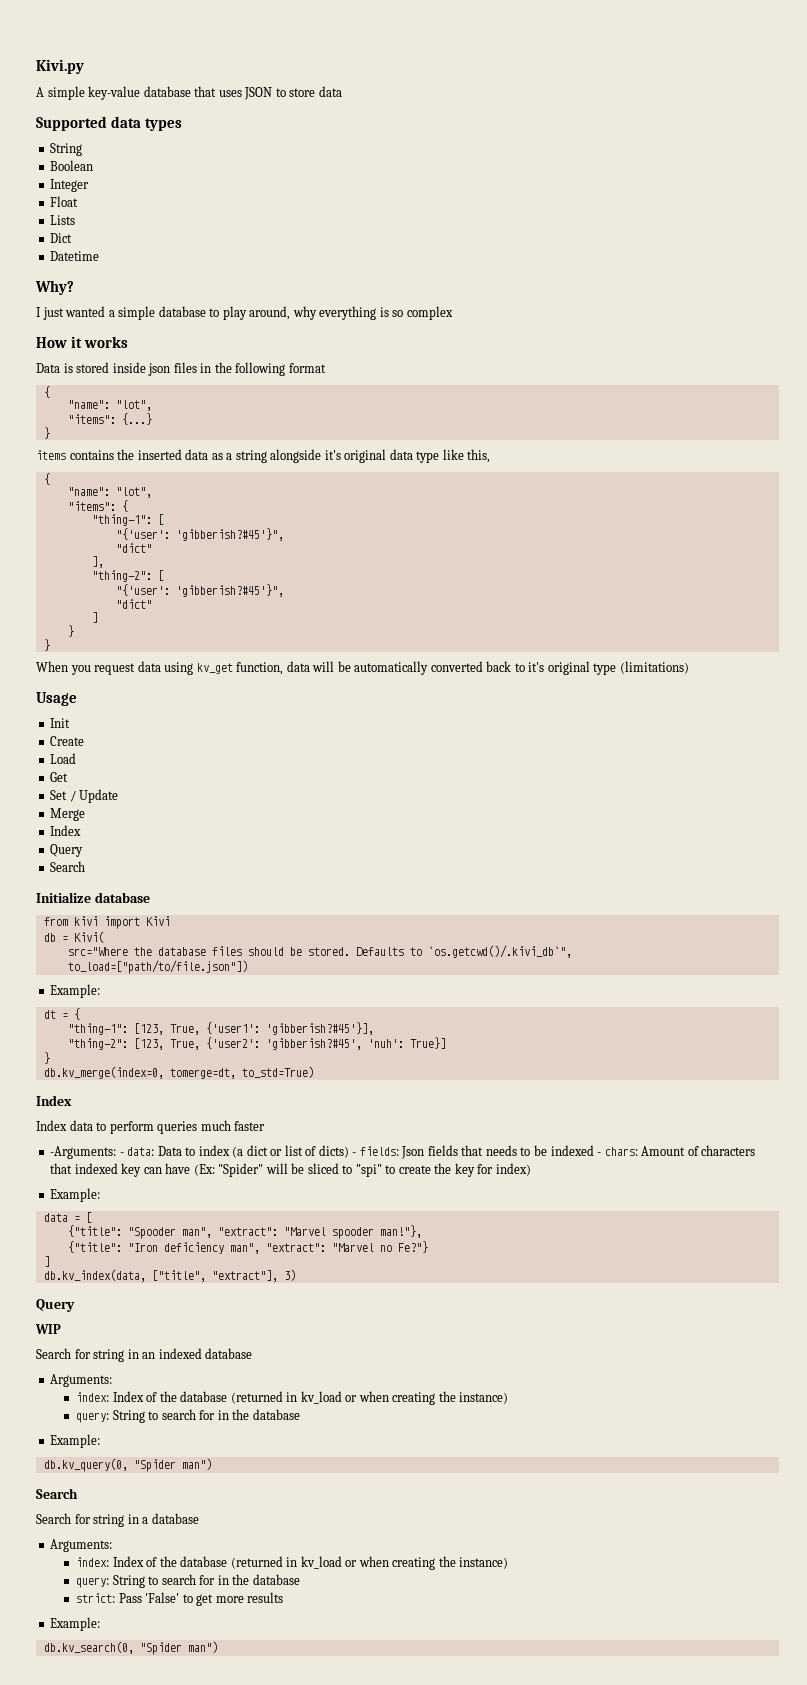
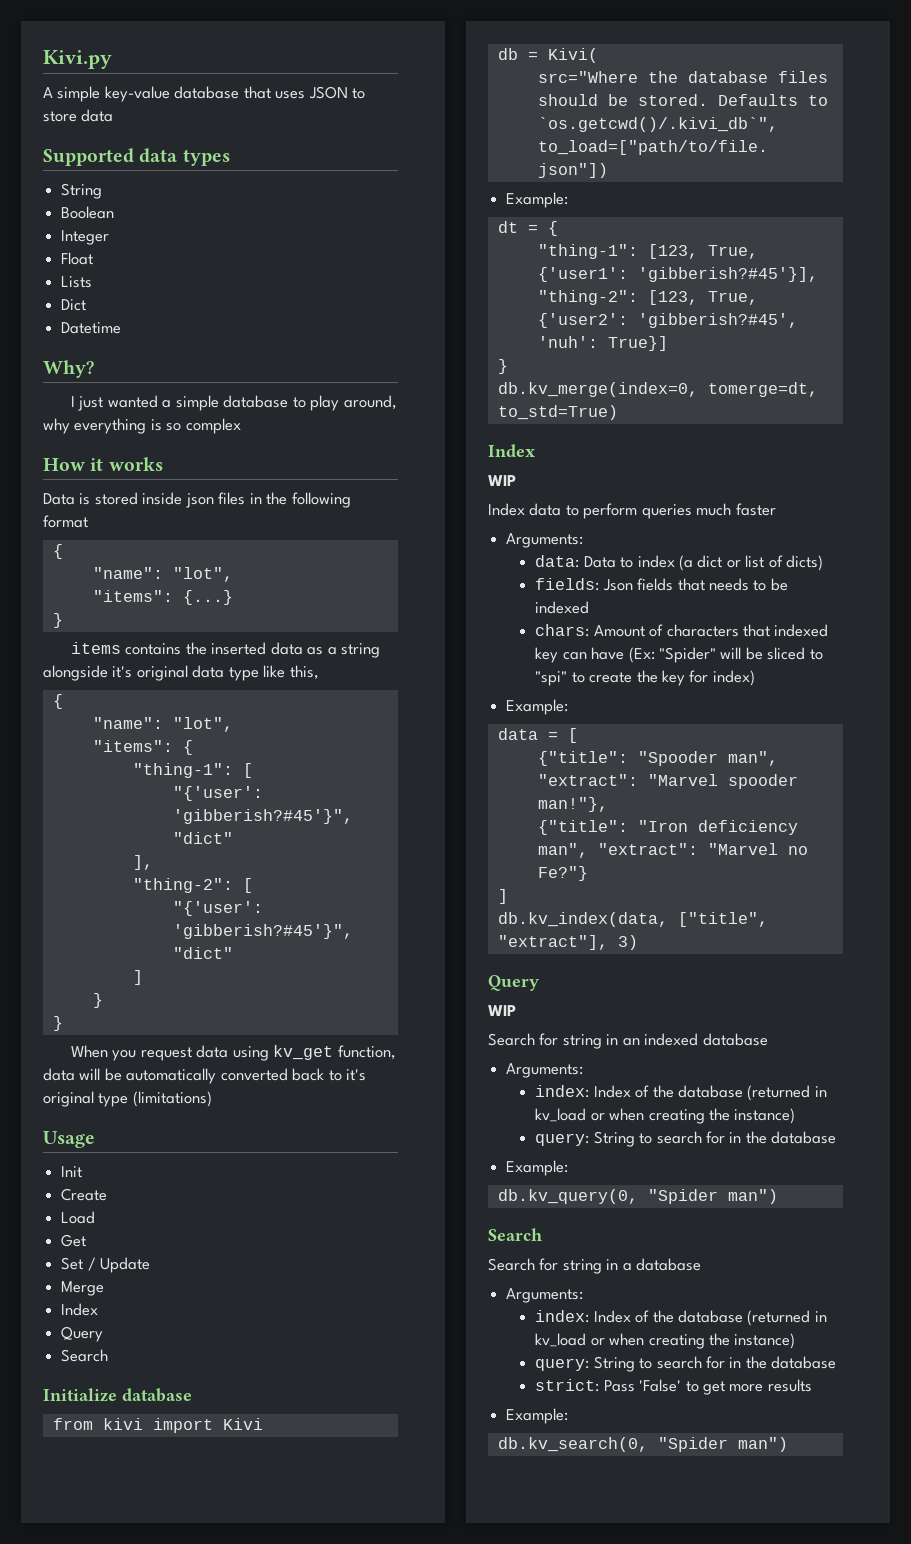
  db.kv_merge(index=0, tomerge=dt, to_std=True)
  Index
+ WIP
  Index data to perform queries much faster
- -Arguments: - data: Data to index (a dict or list of dicts) - fields: Json fields that needs to be indexed - chars: Amount of characters that indexed key can have (Ex: "Spider" will be sliced to "spi" to create the key for index)
+ Arguments:
+ data: Data to index (a dict or list of dicts)
+ fields: Json fields that needs to be indexed
+ chars: Amount of characters that indexed key can have (Ex: "Spider" will be sliced to "spi" to create the key for index)

